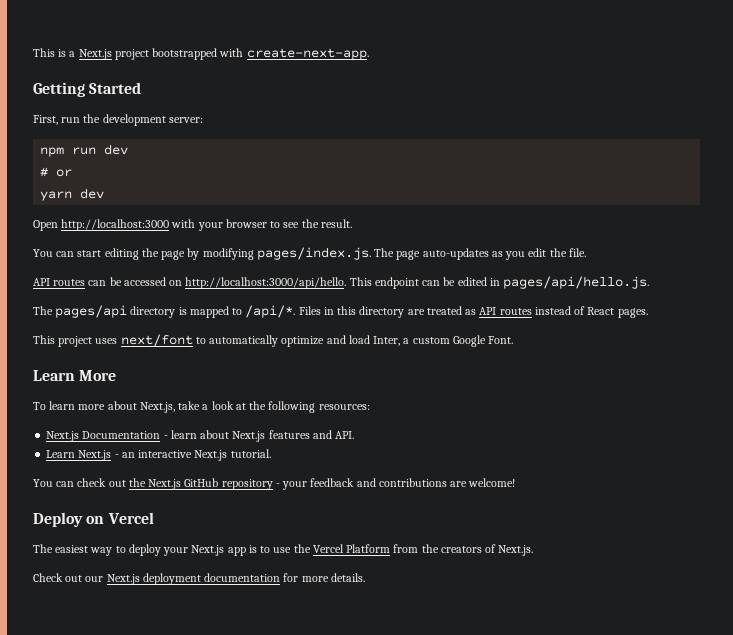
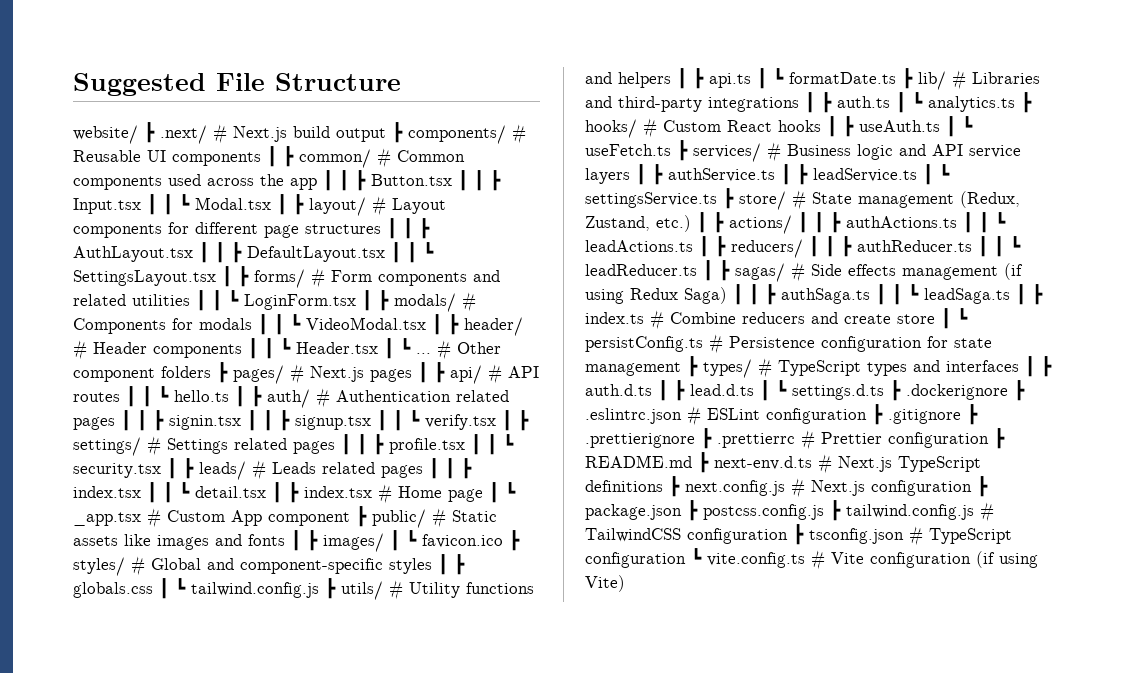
- This is a Next.js project bootstrapped with create-next-app.
- Getting Started
- First, run the development server:
- npm run dev
- # or
- yarn dev
- Open http://localhost:3000 with your browser to see the result.
- You can start editing the page by modifying pages/index.js. The page auto-updates as you edit the file.
- API routes can be accessed on http://localhost:3000/api/hello. This endpoint can be edited in pages/api/hello.js.
- The pages/api directory is mapped to /api/*. Files in this directory are treated as API routes instead of React pages.
- This project uses next/font to automatically optimize and load Inter, a custom Google Font.
- Learn More
- To learn more about Next.js, take a look at the following resources:
- Next.js Documentation - learn about Next.js features and API.
- Learn Next.js - an interactive Next.js tutorial.
- You can check out the Next.js GitHub repository - your feedback and contributions are welcome!
- Deploy on Vercel
- The easiest way to deploy your Next.js app is to use the Vercel Platform from the creators of Next.js.
- Check out our Next.js deployment documentation for more details.
+ Suggested File Structure
+ website/ ┣ .next/ # Next.js build output ┣ components/ # Reusable UI components ┃ ┣ common/ # Common components used across the app ┃ ┃ ┣ Button.tsx ┃ ┃ ┣ Input.tsx ┃ ┃ ┗ Modal.tsx ┃ ┣ layout/ # Layout components for different page structures ┃ ┃ ┣ AuthLayout.tsx ┃ ┃ ┣ DefaultLayout.tsx ┃ ┃ ┗ SettingsLayout.tsx ┃ ┣ forms/ # Form components and related utilities ┃ ┃ ┗ LoginForm.tsx ┃ ┣ modals/ # Components for modals ┃ ┃ ┗ VideoModal.tsx ┃ ┣ header/ # Header components ┃ ┃ ┗ Header.tsx ┃ ┗ ... # Other component folders ┣ pages/ # Next.js pages ┃ ┣ api/ # API routes ┃ ┃ ┗ hello.ts ┃ ┣ auth/ # Authentication related pages ┃ ┃ ┣ signin.tsx ┃ ┃ ┣ signup.tsx ┃ ┃ ┗ verify.tsx ┃ ┣ settings/ # Settings related pages ┃ ┃ ┣ profile.tsx ┃ ┃ ┗ security.tsx ┃ ┣ leads/ # Leads related pages ┃ ┃ ┣ index.tsx ┃ ┃ ┗ detail.tsx ┃ ┣ index.tsx # Home page ┃ ┗ _app.tsx # Custom App component ┣ public/ # Static assets like images and fonts ┃ ┣ images/ ┃ ┗ favicon.ico ┣ styles/ # Global and component-specific styles ┃ ┣ globals.css ┃ ┗ tailwind.config.js ┣ utils/ # Utility functions and helpers ┃ ┣ api.ts ┃ ┗ formatDate.ts ┣ lib/ # Libraries and third-party integrations ┃ ┣ auth.ts ┃ ┗ analytics.ts ┣ hooks/ # Custom React hooks ┃ ┣ useAuth.ts ┃ ┗ useFetch.ts ┣ services/ # Business logic and API service layers ┃ ┣ authService.ts ┃ ┣ leadService.ts ┃ ┗ settingsService.ts ┣ store/ # State management (Redux, Zustand, etc.) ┃ ┣ actions/ ┃ ┃ ┣ authActions.ts ┃ ┃ ┗ leadActions.ts ┃ ┣ reducers/ ┃ ┃ ┣ authReducer.ts ┃ ┃ ┗ leadReducer.ts ┃ ┣ sagas/ # Side effects management (if using Redux Saga) ┃ ┃ ┣ authSaga.ts ┃ ┃ ┗ leadSaga.ts ┃ ┣ index.ts # Combine reducers and create store ┃ ┗ persistConfig.ts # Persistence configuration for state management ┣ types/ # TypeScript types and interfaces ┃ ┣ auth.d.ts ┃ ┣ lead.d.ts ┃ ┗ settings.d.ts ┣ .dockerignore ┣ .eslintrc.json # ESLint configuration ┣ .gitignore ┣ .prettierignore ┣ .prettierrc # Prettier configuration ┣ README.md ┣ next-env.d.ts # Next.js TypeScript definitions ┣ next.config.js # Next.js configuration ┣ package.json ┣ postcss.config.js ┣ tailwind.config.js # TailwindCSS configuration ┣ tsconfig.json # TypeScript configuration ┗ vite.config.ts # Vite configuration (if using Vite)

